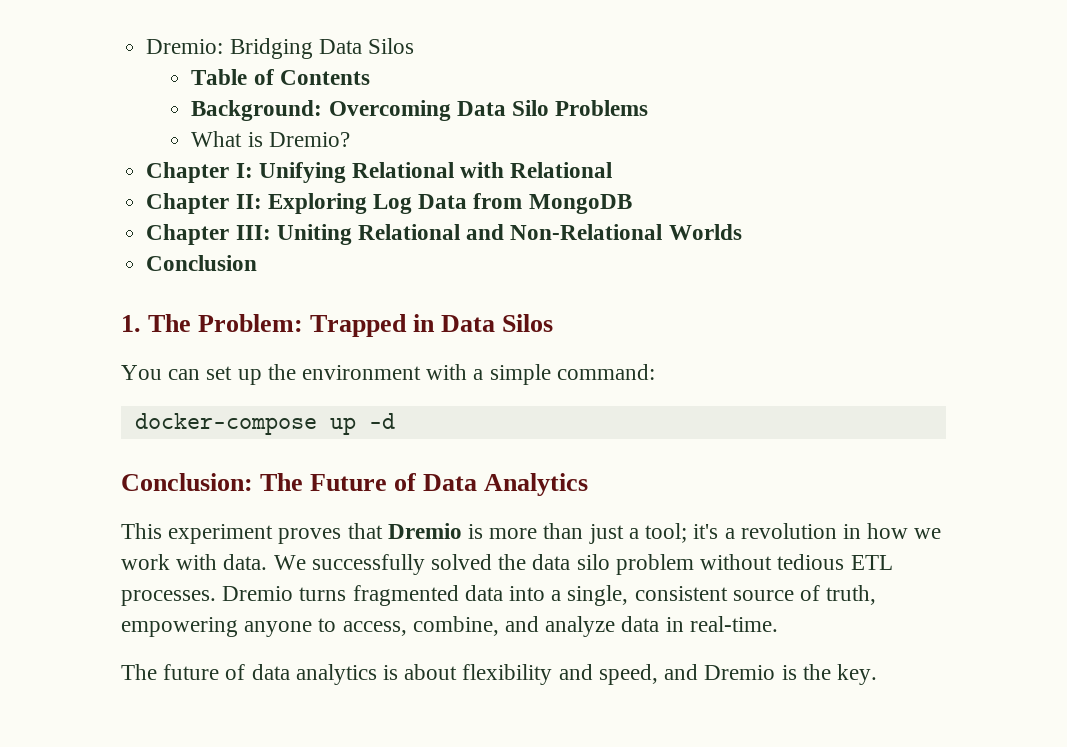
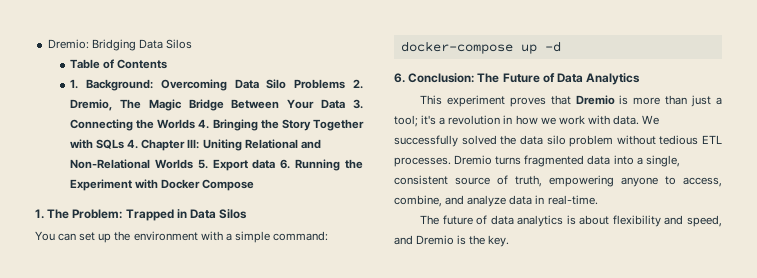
- Background: Overcoming Data Silo Problems
- What is Dremio?
- Chapter I: Unifying Relational with Relational
- Chapter II: Exploring Log Data from MongoDB
- Chapter III: Uniting Relational and Non-Relational Worlds
- Conclusion
+ 1. Background: Overcoming Data Silo Problems 2. Dremio, The Magic Bridge Between Your Data 3. Connecting the Worlds 4. Bringing the Story Together with SQLs 4. Chapter III: Uniting Relational and Non-Relational Worlds 5. Export data 6. Running the Experiment with Docker Compose
- Conclusion: The Future of Data Analytics
+ 6. Conclusion: The Future of Data Analytics

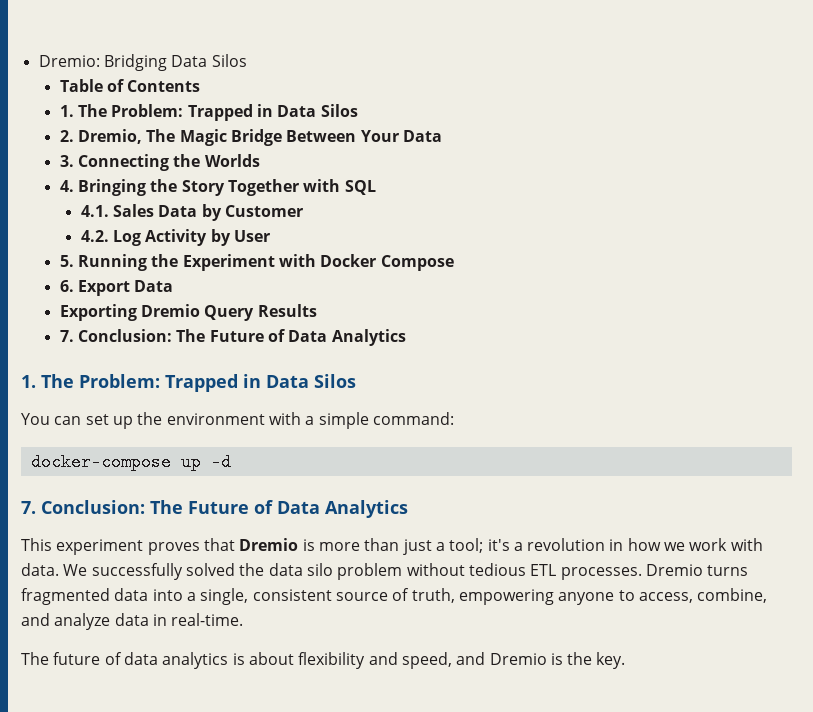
  Table of Contents
- 1. Background: Overcoming Data Silo Problems 2. Dremio, The Magic Bridge Between Your Data 3. Connecting the Worlds 4. Bringing the Story Together with SQLs 4. Chapter III: Uniting Relational and Non-Relational Worlds 5. Export data 6. Running the Experiment with Docker Compose
+ 1. The Problem: Trapped in Data Silos
+ 2. Dremio, The Magic Bridge Between Your Data
+ 3. Connecting the Worlds
+ 4. Bringing the Story Together with SQL
+ 4.1. Sales Data by Customer
+ 4.2. Log Activity by User
+ 5. Running the Experiment with Docker Compose
+ 6. Export Data
+ Exporting Dremio Query Results
+ 7. Conclusion: The Future of Data Analytics
  docker-compose up -d
- 6. Conclusion: The Future of Data Analytics
+ 7. Conclusion: The Future of Data Analytics

